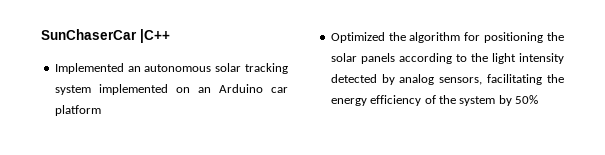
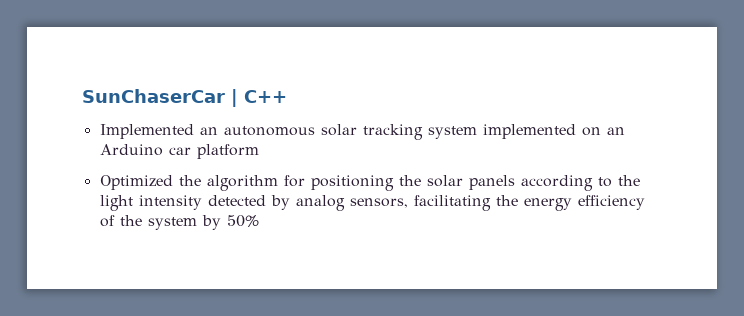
- SunChaserCar |C++
+ SunChaserCar | C++

